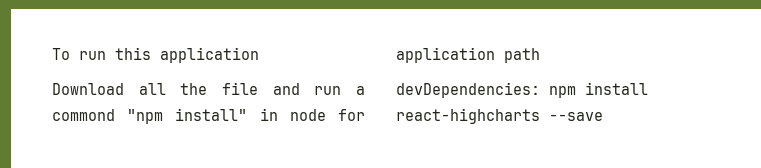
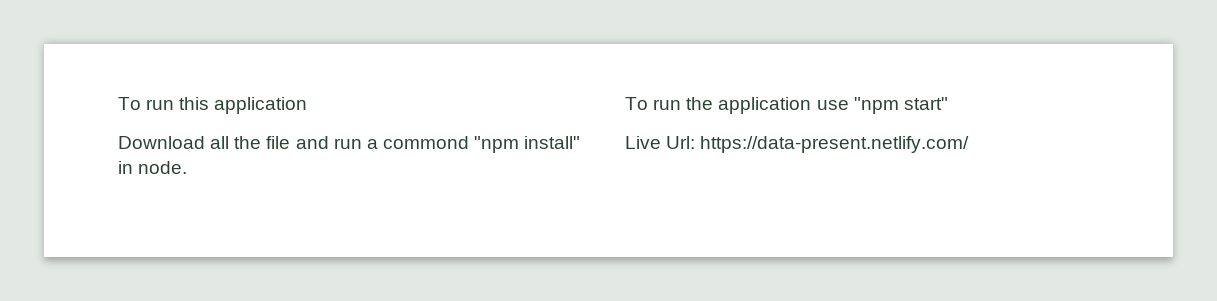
- Download all the file and run a commond "npm install" in node for application path
- devDependencies: npm install react-highcharts --save
+ Download all the file and run a commond "npm install" in node.
+ To run the application use "npm start"
+ Live Url: https://data-present.netlify.com/

